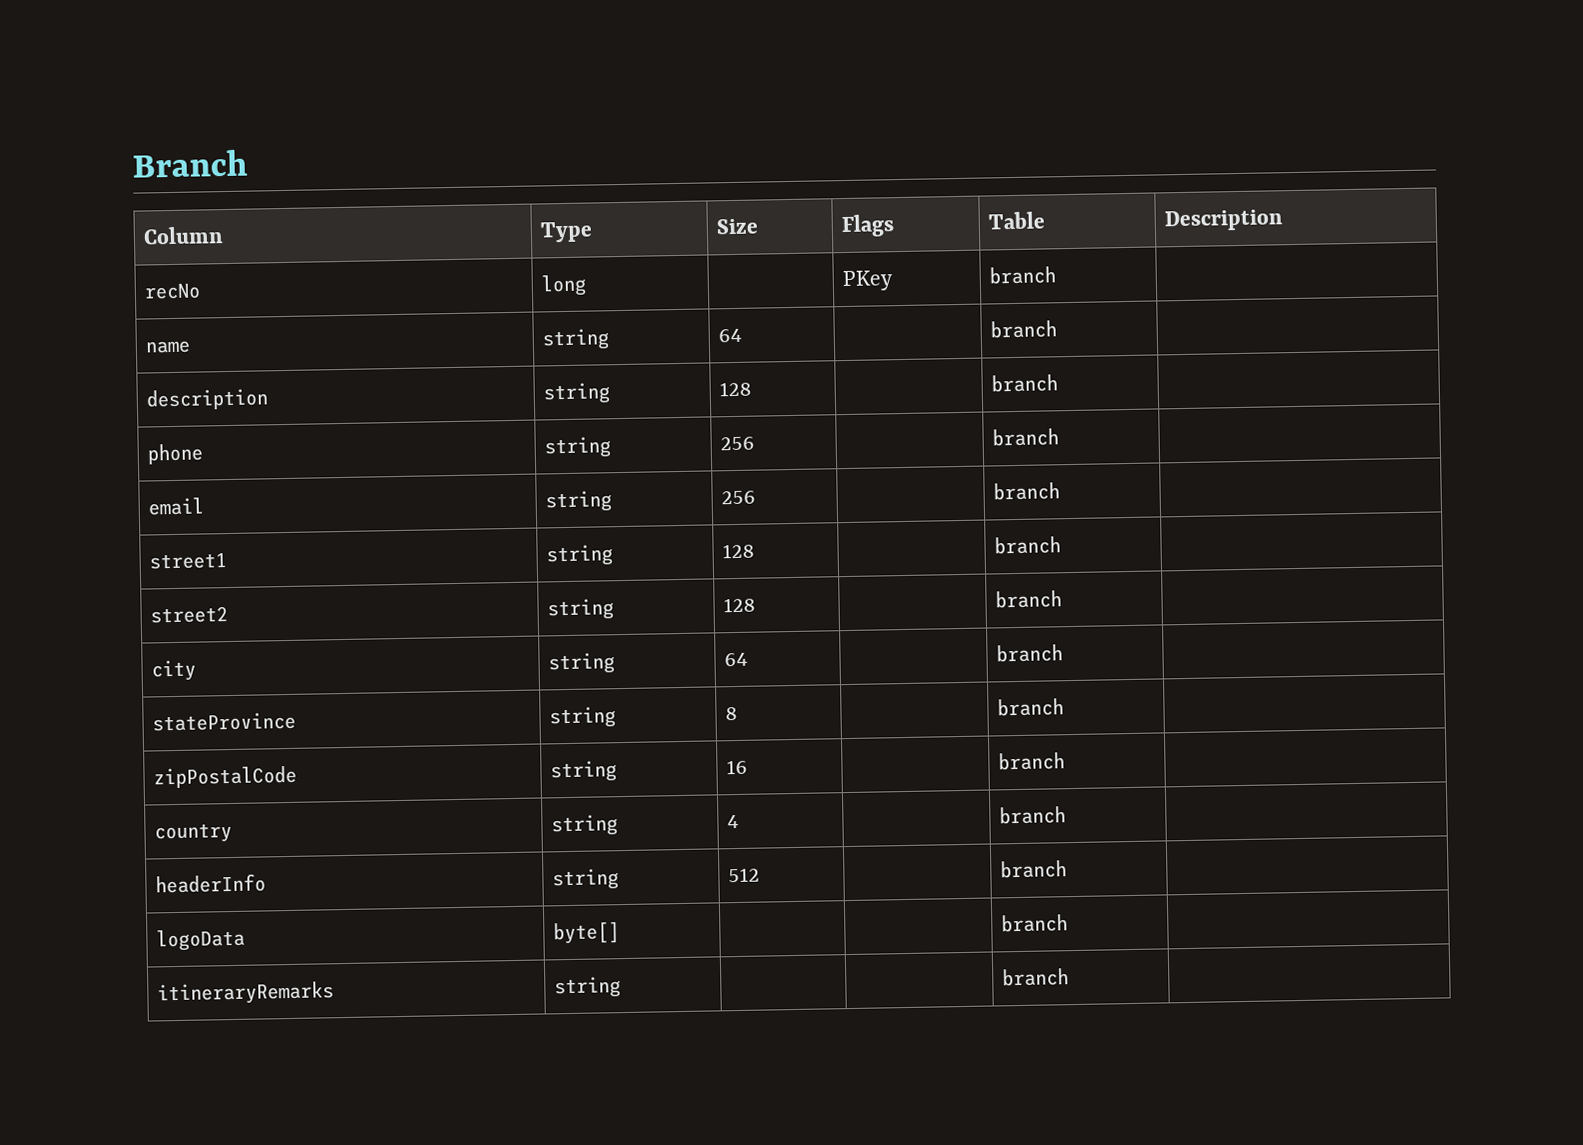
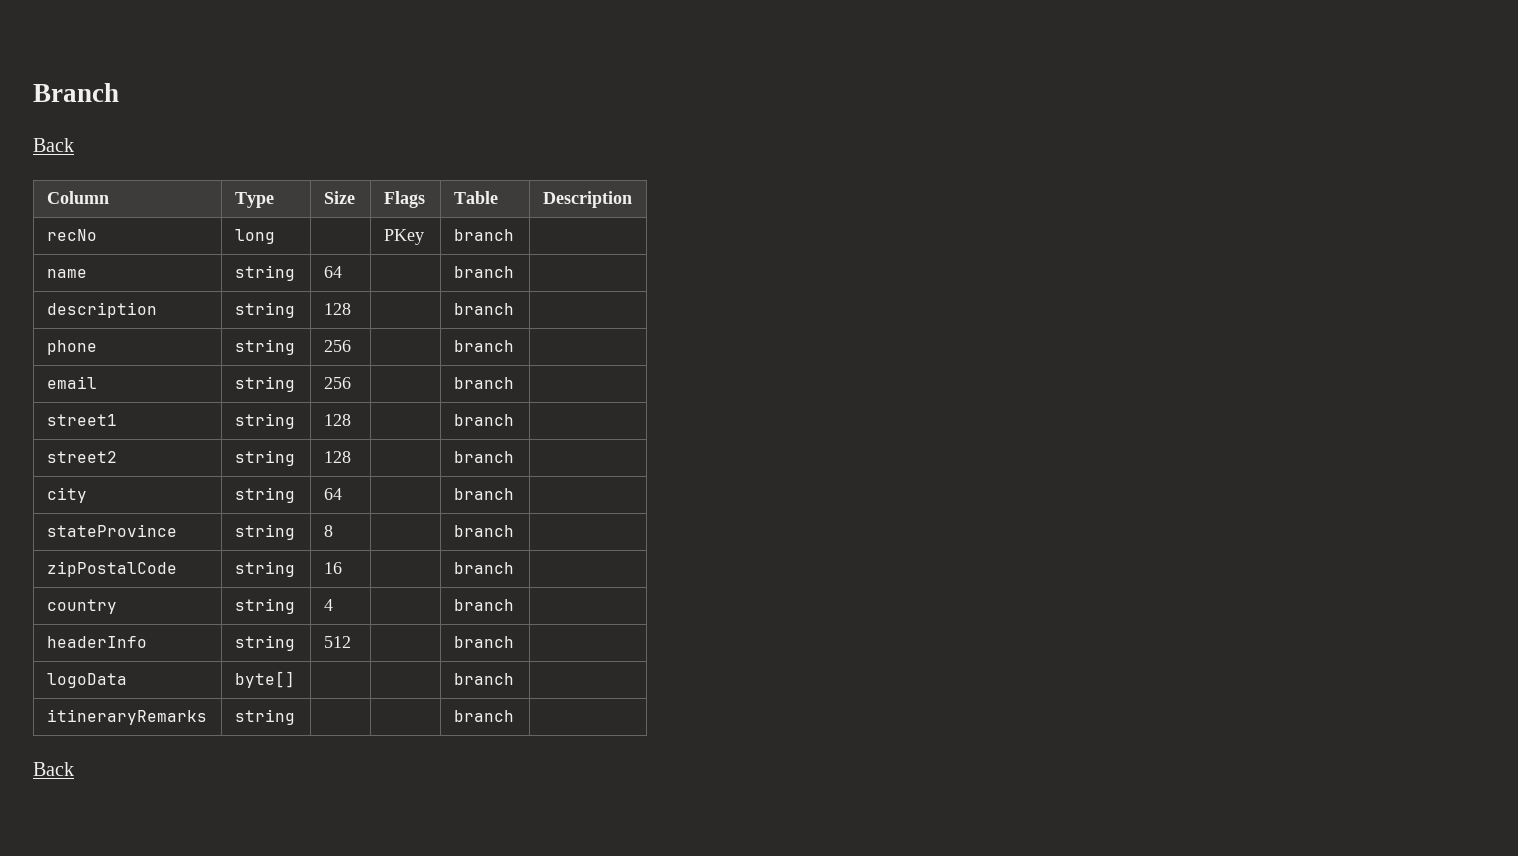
  Branch
+ Back
  itineraryRemarks | string | | | branch |
+ Back

